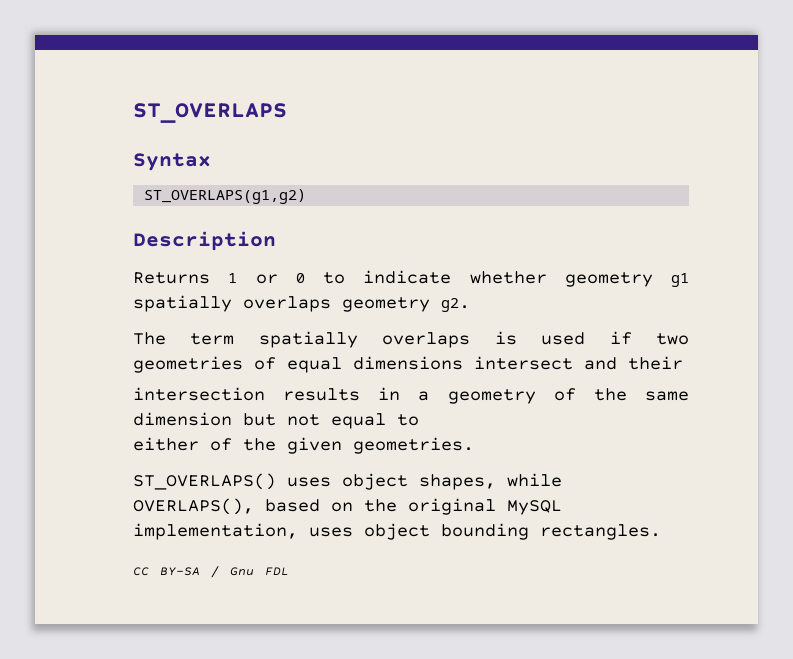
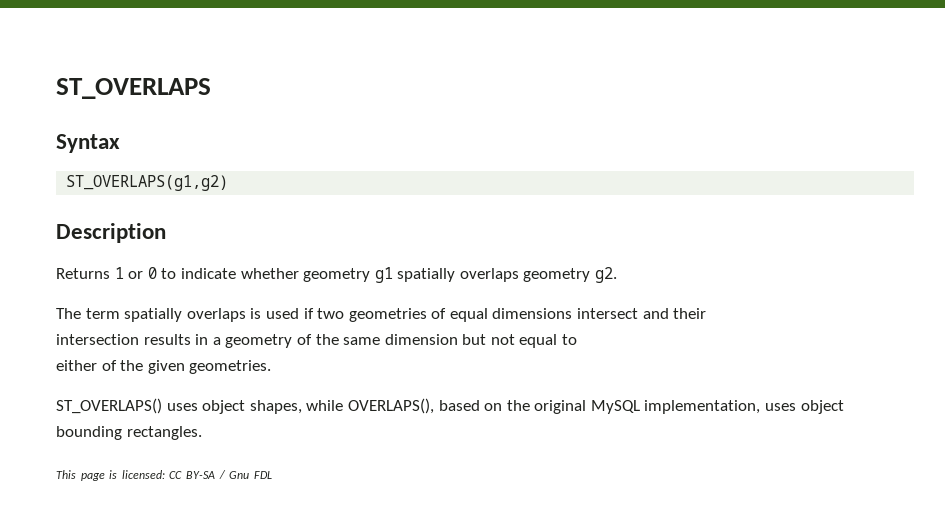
- CC BY-SA / Gnu FDL
+ This page is licensed: CC BY-SA / Gnu FDL

